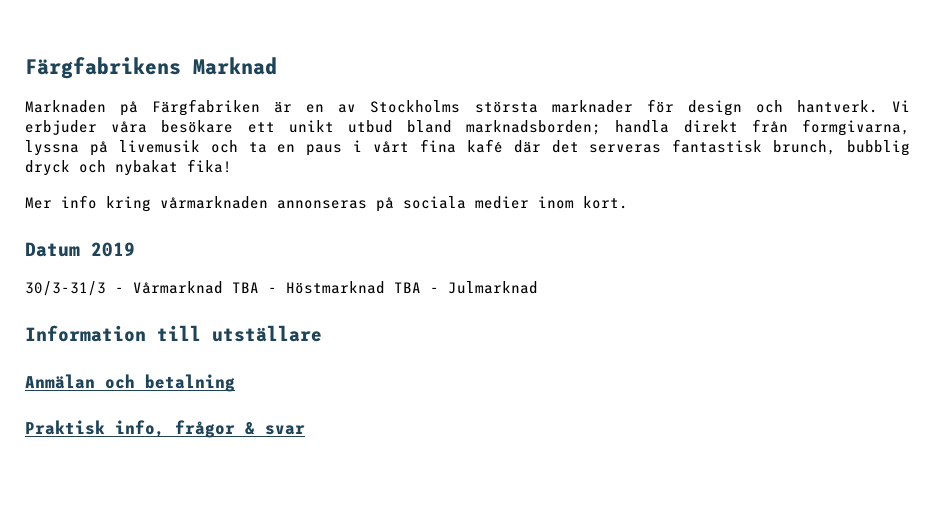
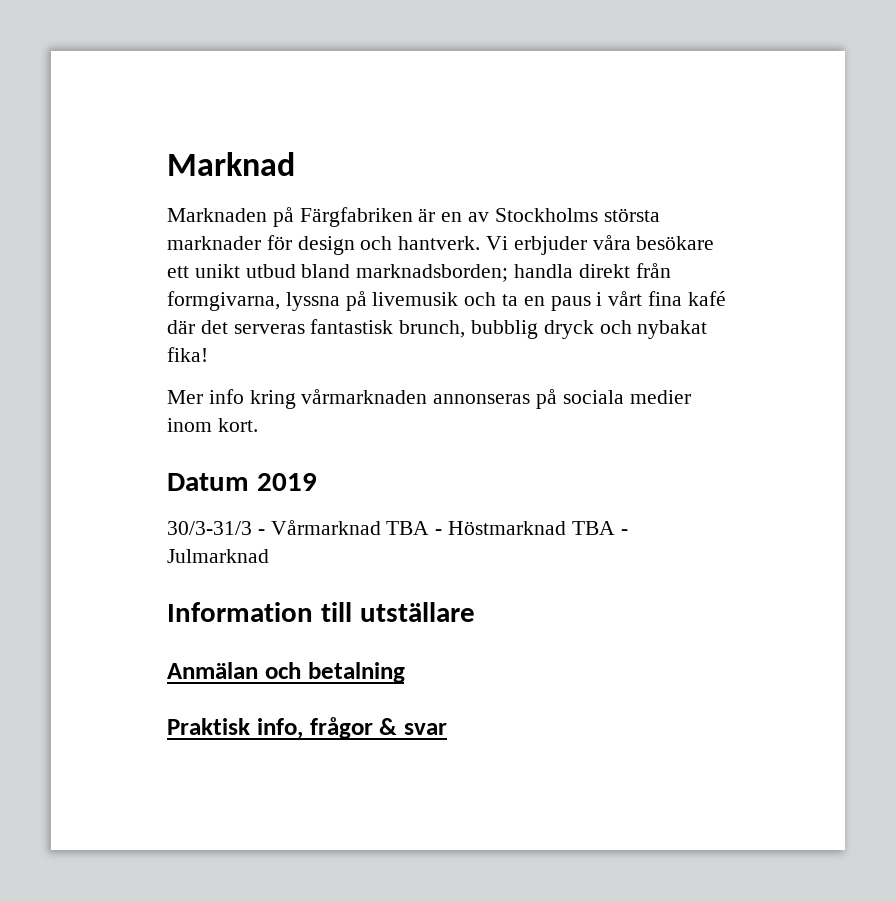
- Färgfabrikens Marknad
+ Marknad

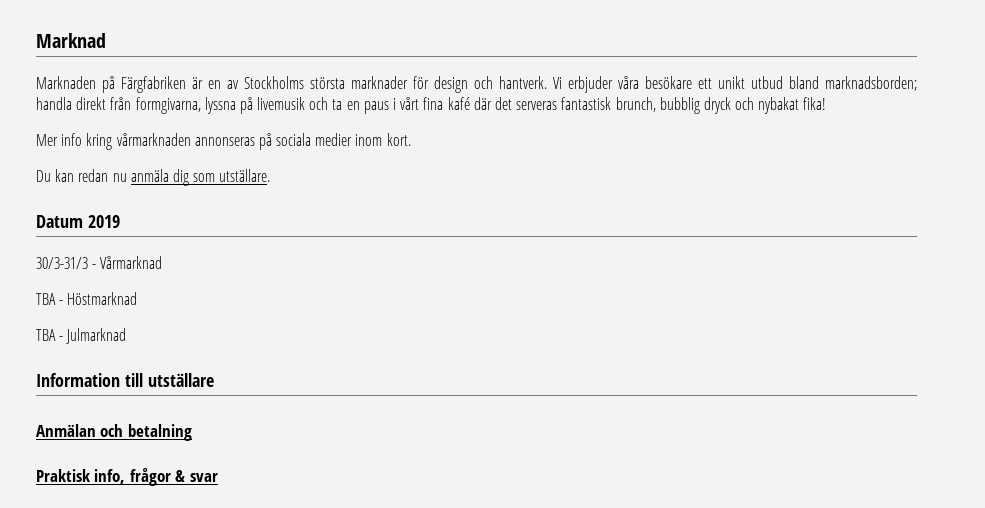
+ Du kan redan nu anmäla dig som utställare.
- 30/3-31/3 - Vårmarknad TBA - Höstmarknad TBA - Julmarknad
+ 30/3-31/3 - Vårmarknad
+ TBA - Höstmarknad
+ TBA - Julmarknad

